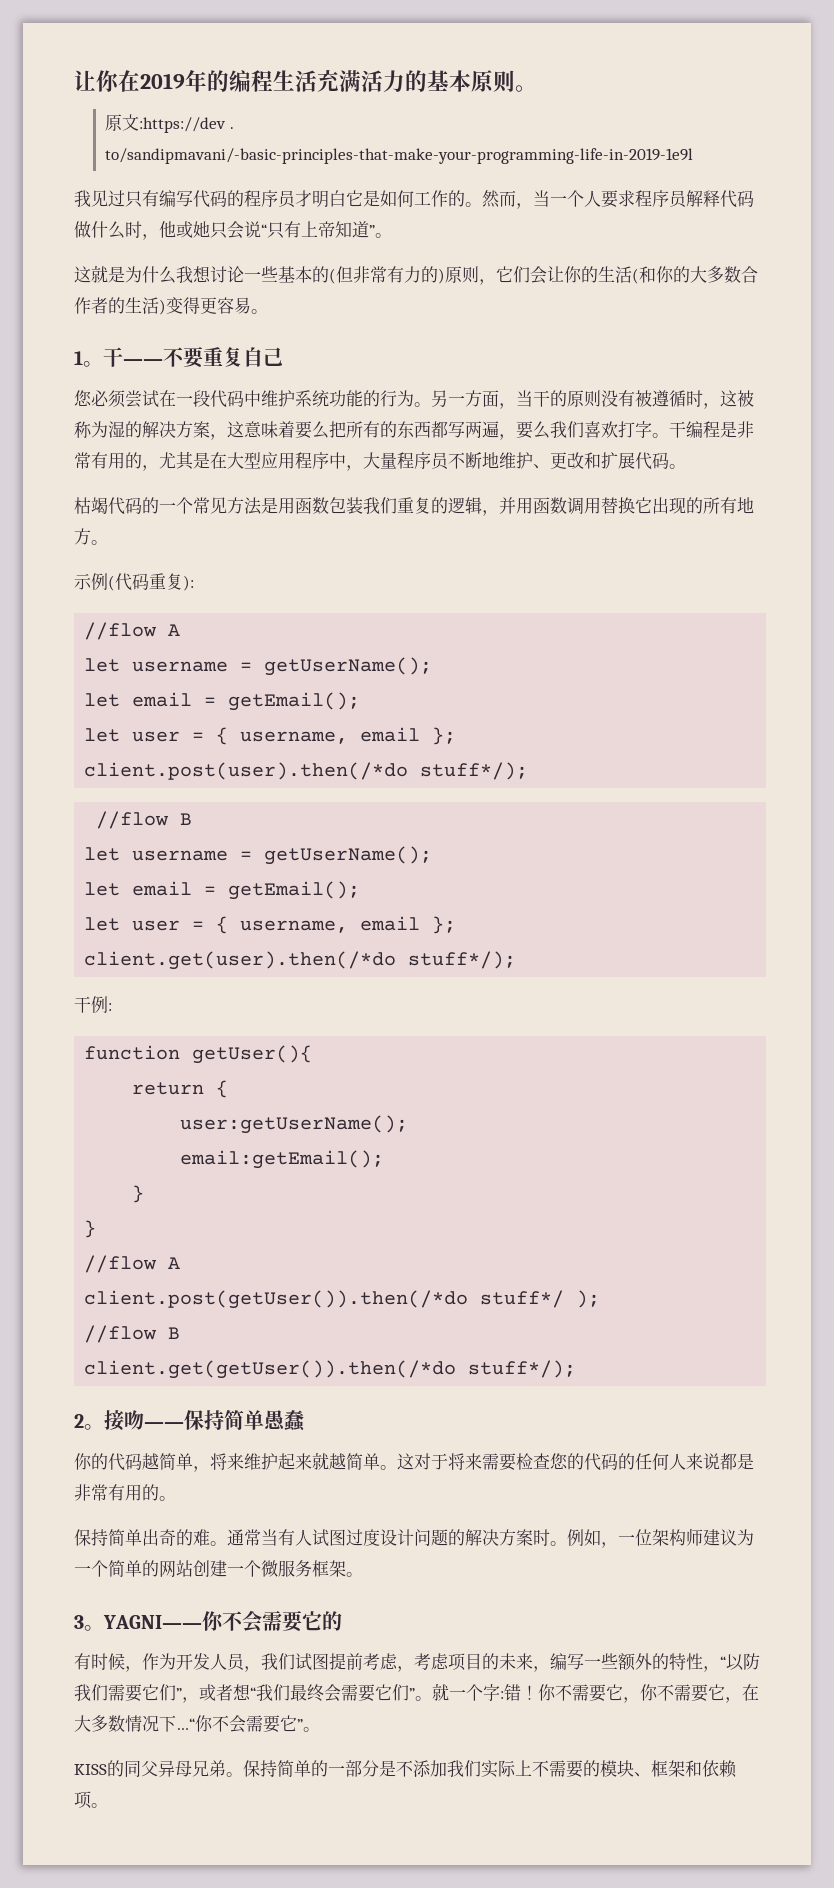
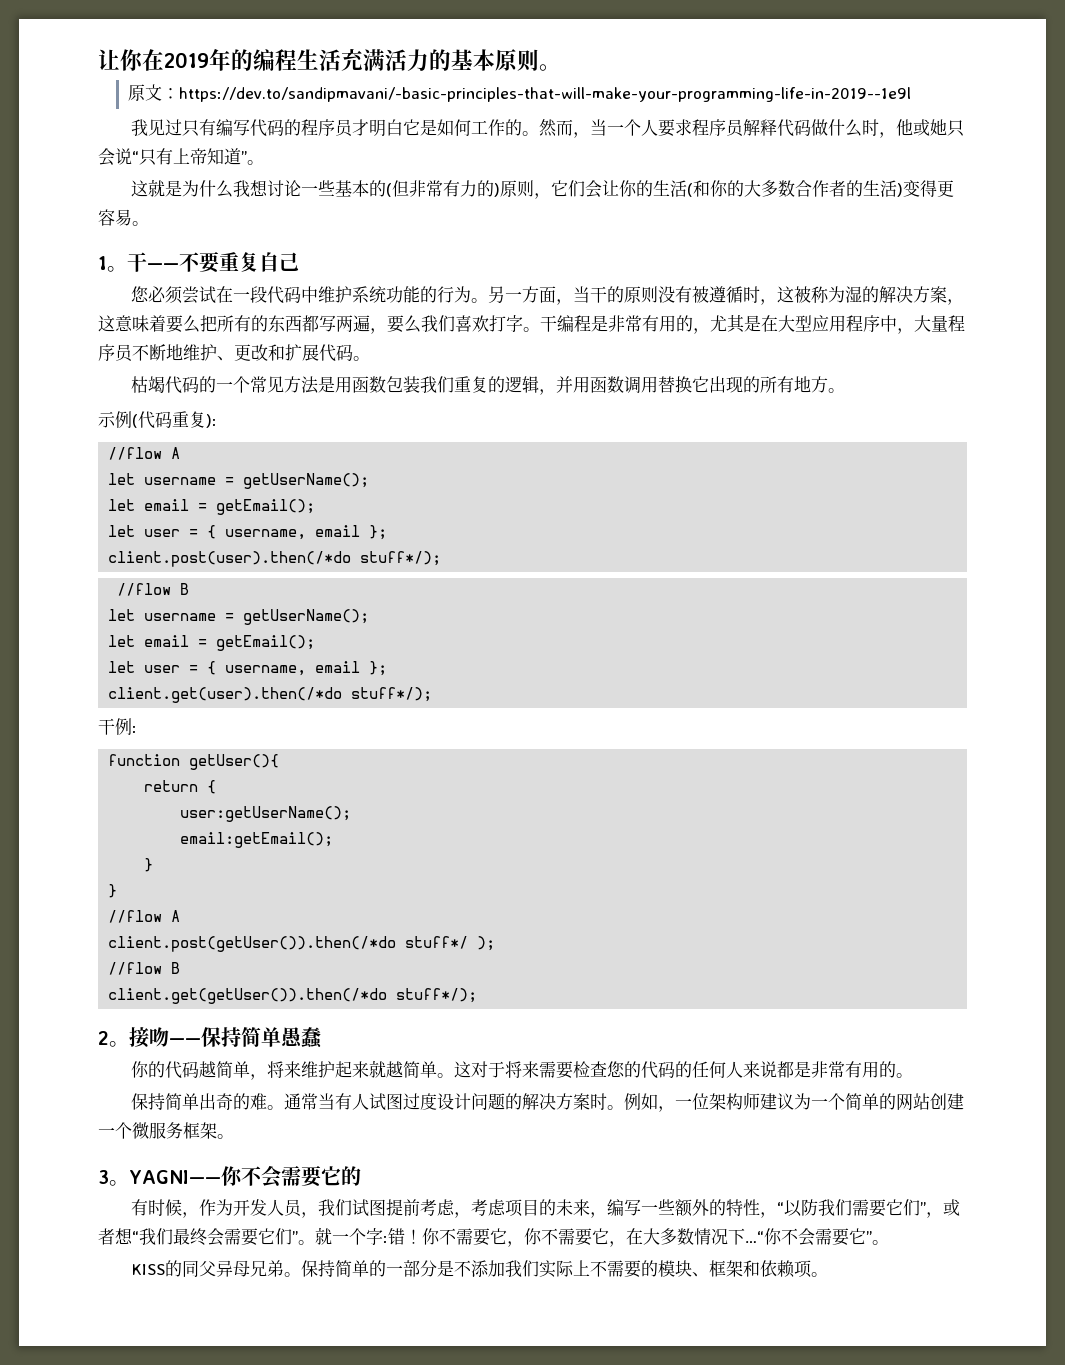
- 原文:https://dev . to/sandipmavani/-basic-principles-that-make-your-programming-life-in-2019-1e9l
+ 原文：https://dev.to/sandipmavani/-basic-principles-that-will-make-your-programming-life-in-2019--1e9l

